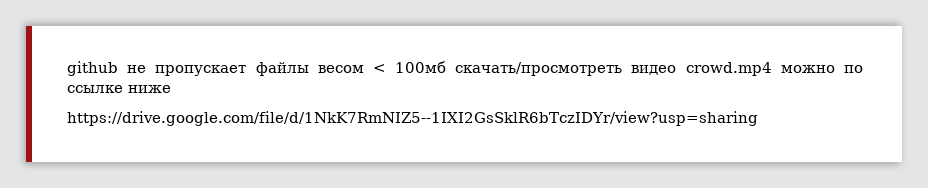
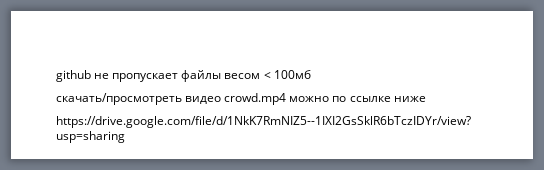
- github не пропускает файлы весом < 100мб скачать/просмотреть видео crowd.mp4 можно по ссылке ниже
+ github не пропускает файлы весом < 100мб
+ скачать/просмотреть видео crowd.mp4 можно по ссылке ниже

